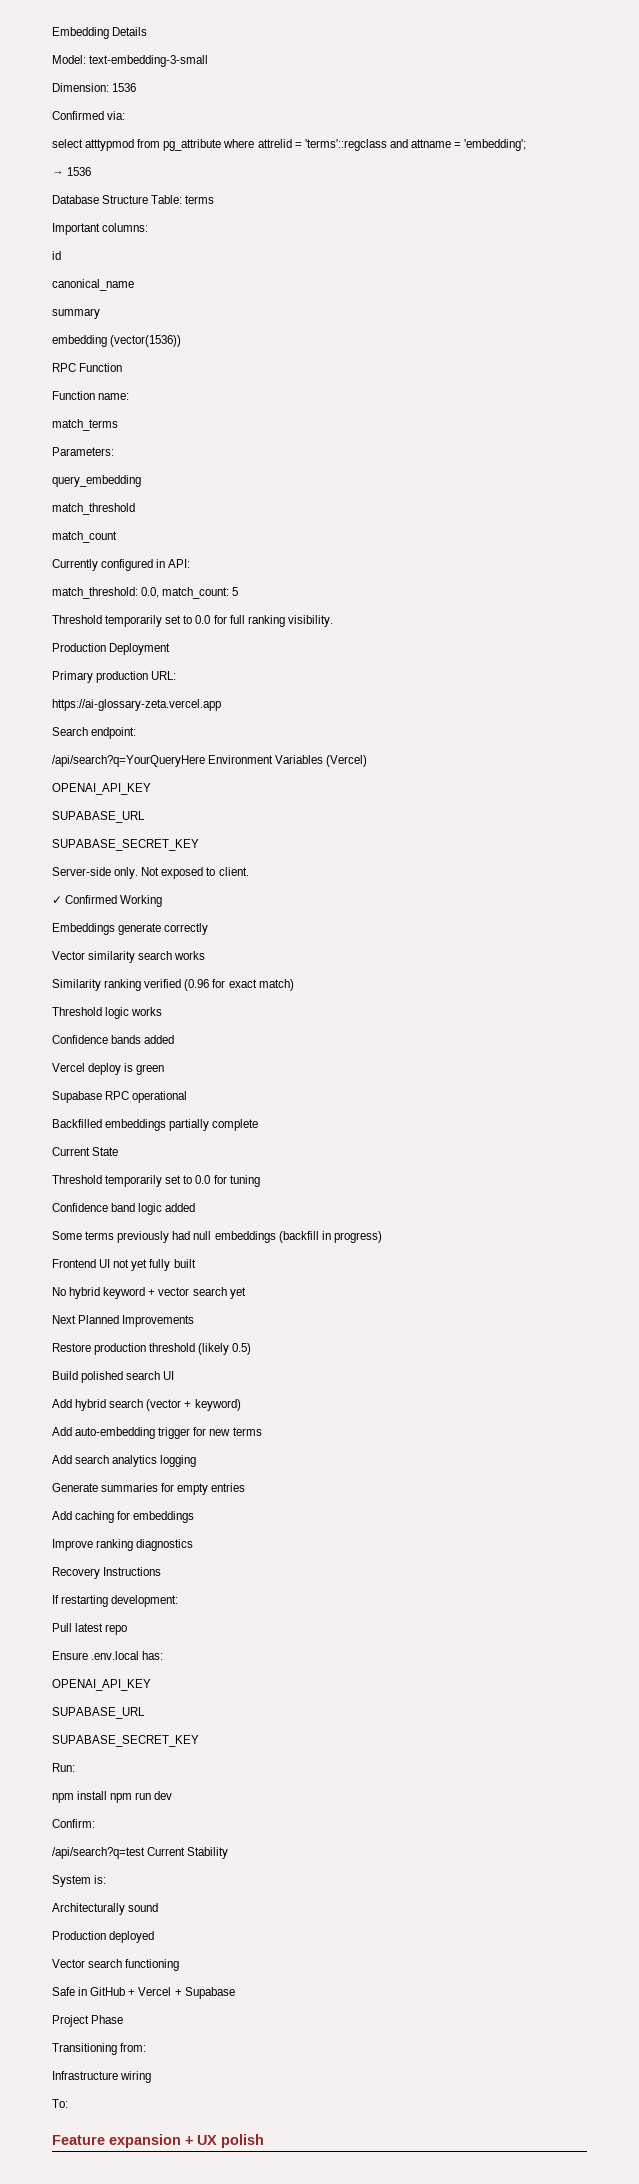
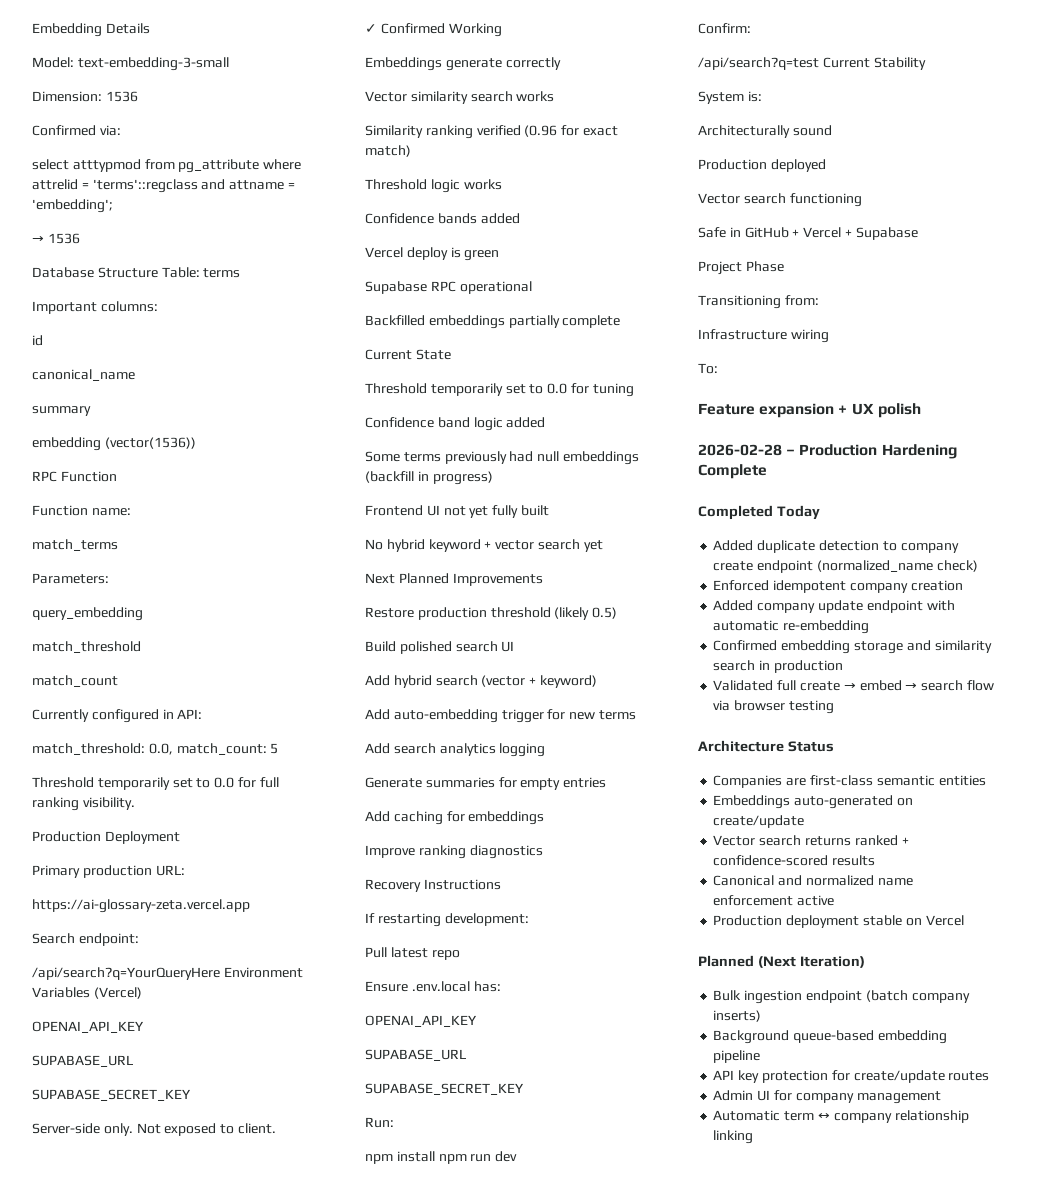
+ 2026-02-28 – Production Hardening Complete
+ Completed Today
+ Added duplicate detection to company create endpoint (normalized_name check)
+ Enforced idempotent company creation
+ Added company update endpoint with automatic re-embedding
+ Confirmed embedding storage and similarity search in production
+ Validated full create → embed → search flow via browser testing
+ Architecture Status
+ Companies are first-class semantic entities
+ Embeddings auto-generated on create/update
+ Vector search returns ranked + confidence-scored results
+ Canonical and normalized name enforcement active
+ Production deployment stable on Vercel
+ Planned (Next Iteration)
+ Bulk ingestion endpoint (batch company inserts)
+ Background queue-based embedding pipeline
+ API key protection for create/update routes
+ Admin UI for company management
+ Automatic term ↔ company relationship linking

